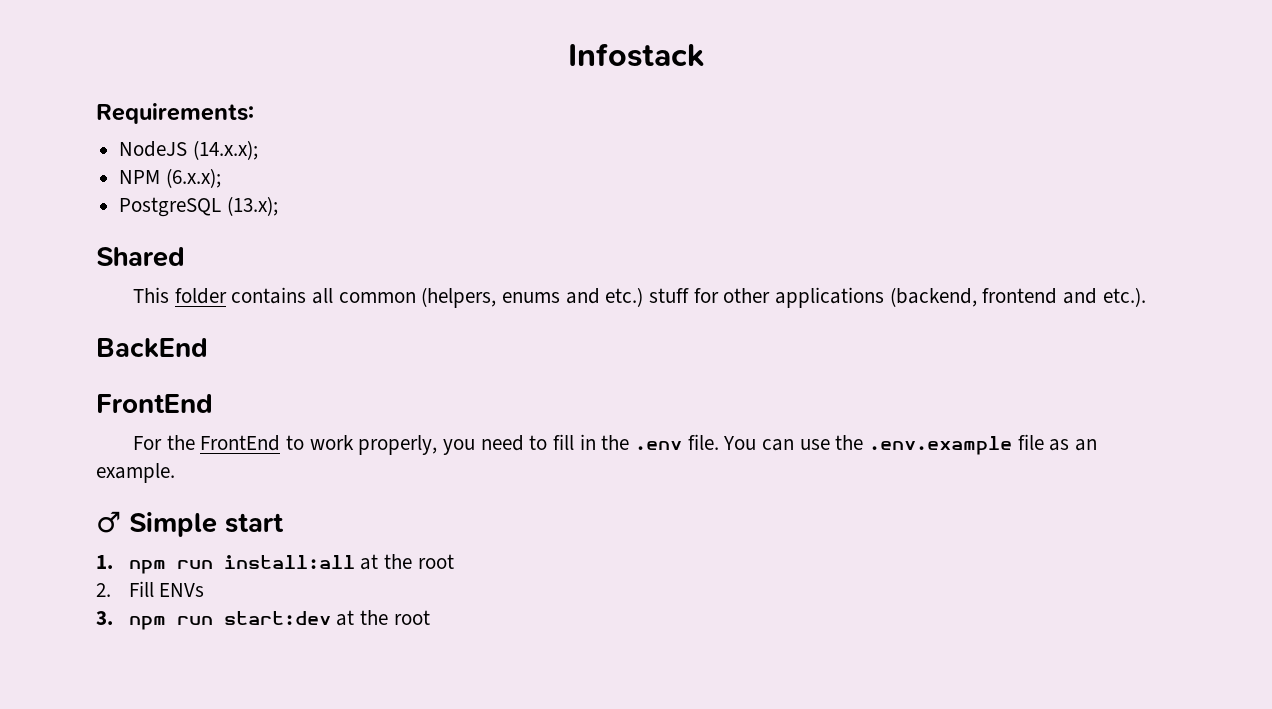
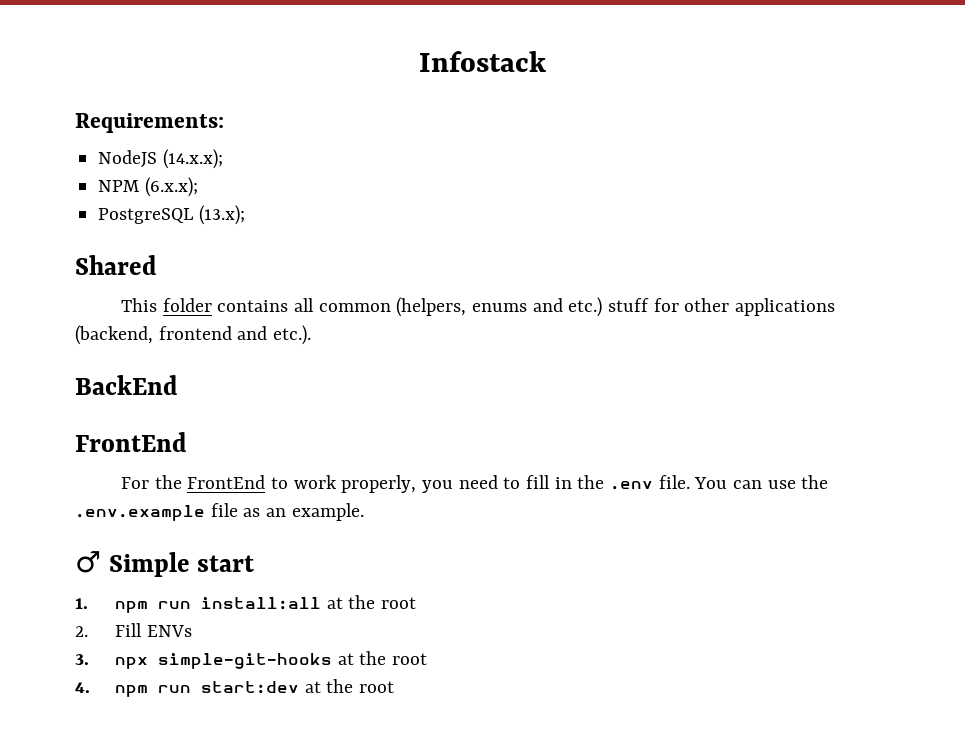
- 3. npm run start:dev at the root
+ 3. npx simple-git-hooks at the root
+ 4. npm run start:dev at the root

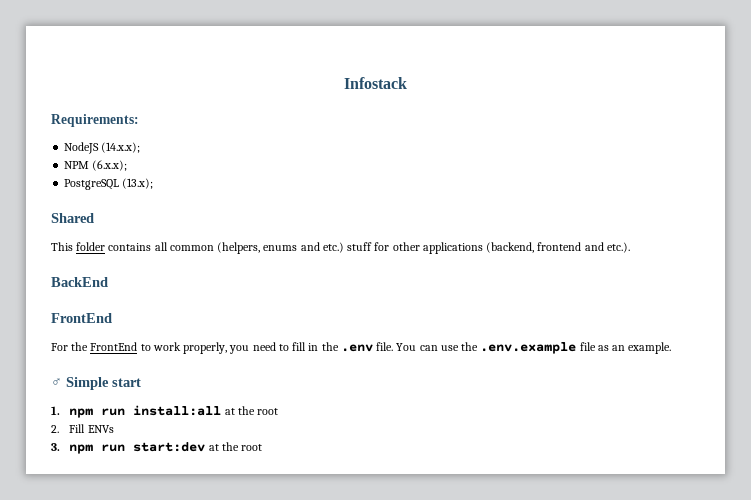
- 3. npx simple-git-hooks at the root
- 4. npm run start:dev at the root
+ 3. npm run start:dev at the root

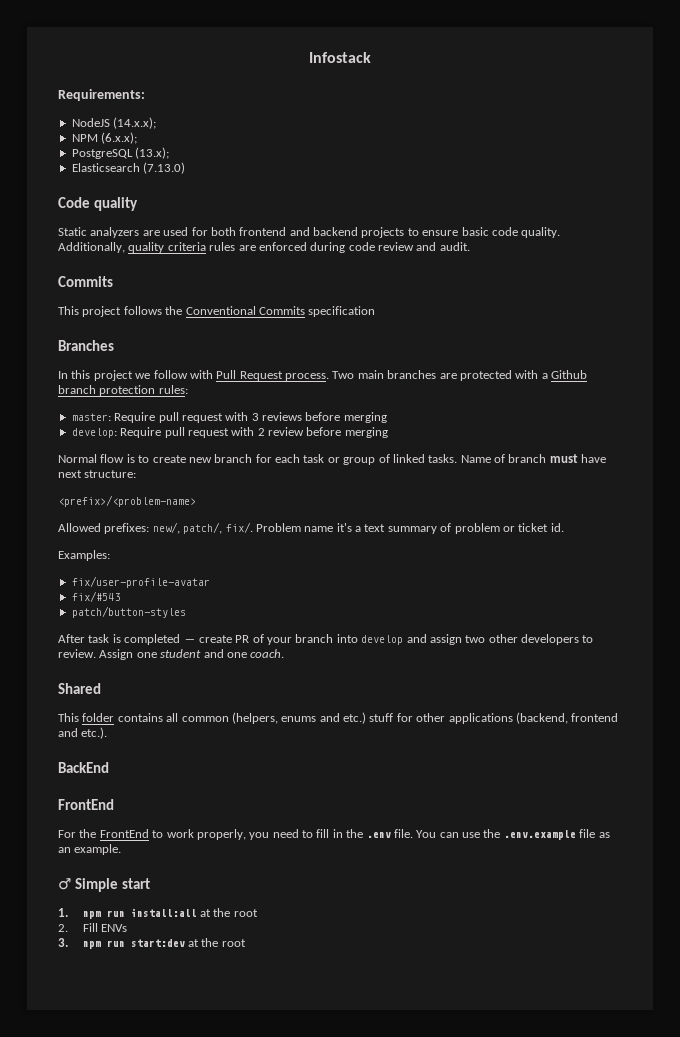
+ Elasticsearch (7.13.0)
+ Code quality
+ Static analyzers are used for both frontend and backend projects to ensure basic code quality. Additionally, quality criteria rules are enforced during code review and audit.
+ Commits
+ This project follows the Conventional Commits specification
+ Branches
+ In this project we follow with Pull Request process. Two main branches are protected with a Github branch protection rules:
+ master: Require pull request with 3 reviews before merging
+ develop: Require pull request with 2 review before merging
+ Normal flow is to create new branch for each task or group of linked tasks. Name of branch must have next structure:
+ <prefix>/<problem-name>
+ Allowed prefixes: new/, patch/, fix/. Problem name it's a text summary of problem or ticket id.
+ Examples:
+ fix/user-profile-avatar
+ fix/#543
+ patch/button-styles
+ After task is completed ― create PR of your branch into develop and assign two other developers to review. Assign one student and one coach.

